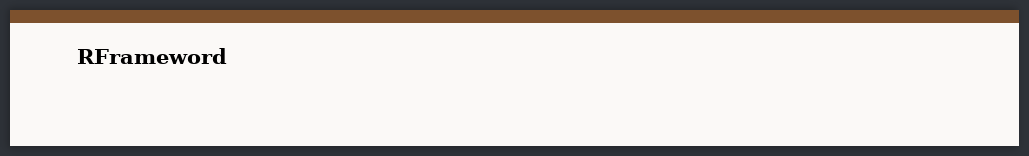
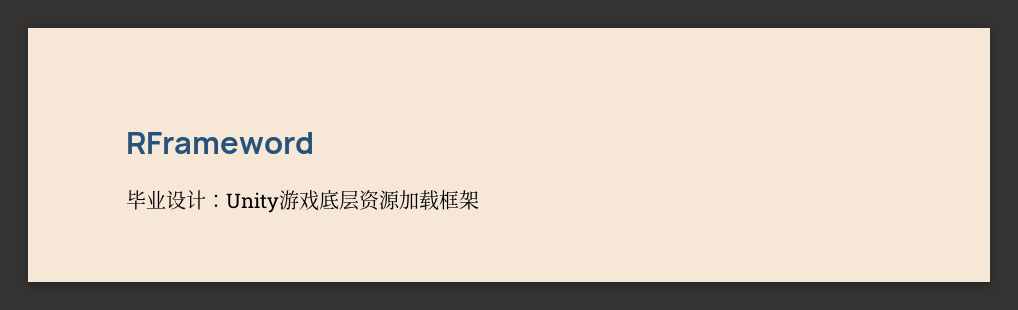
+ 毕业设计：Unity游戏底层资源加载框架

